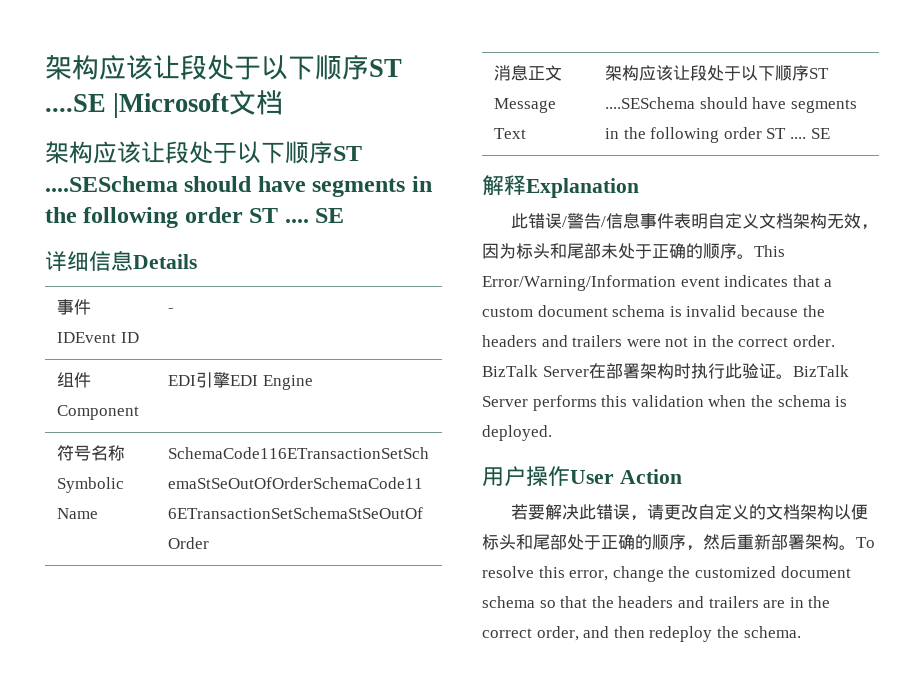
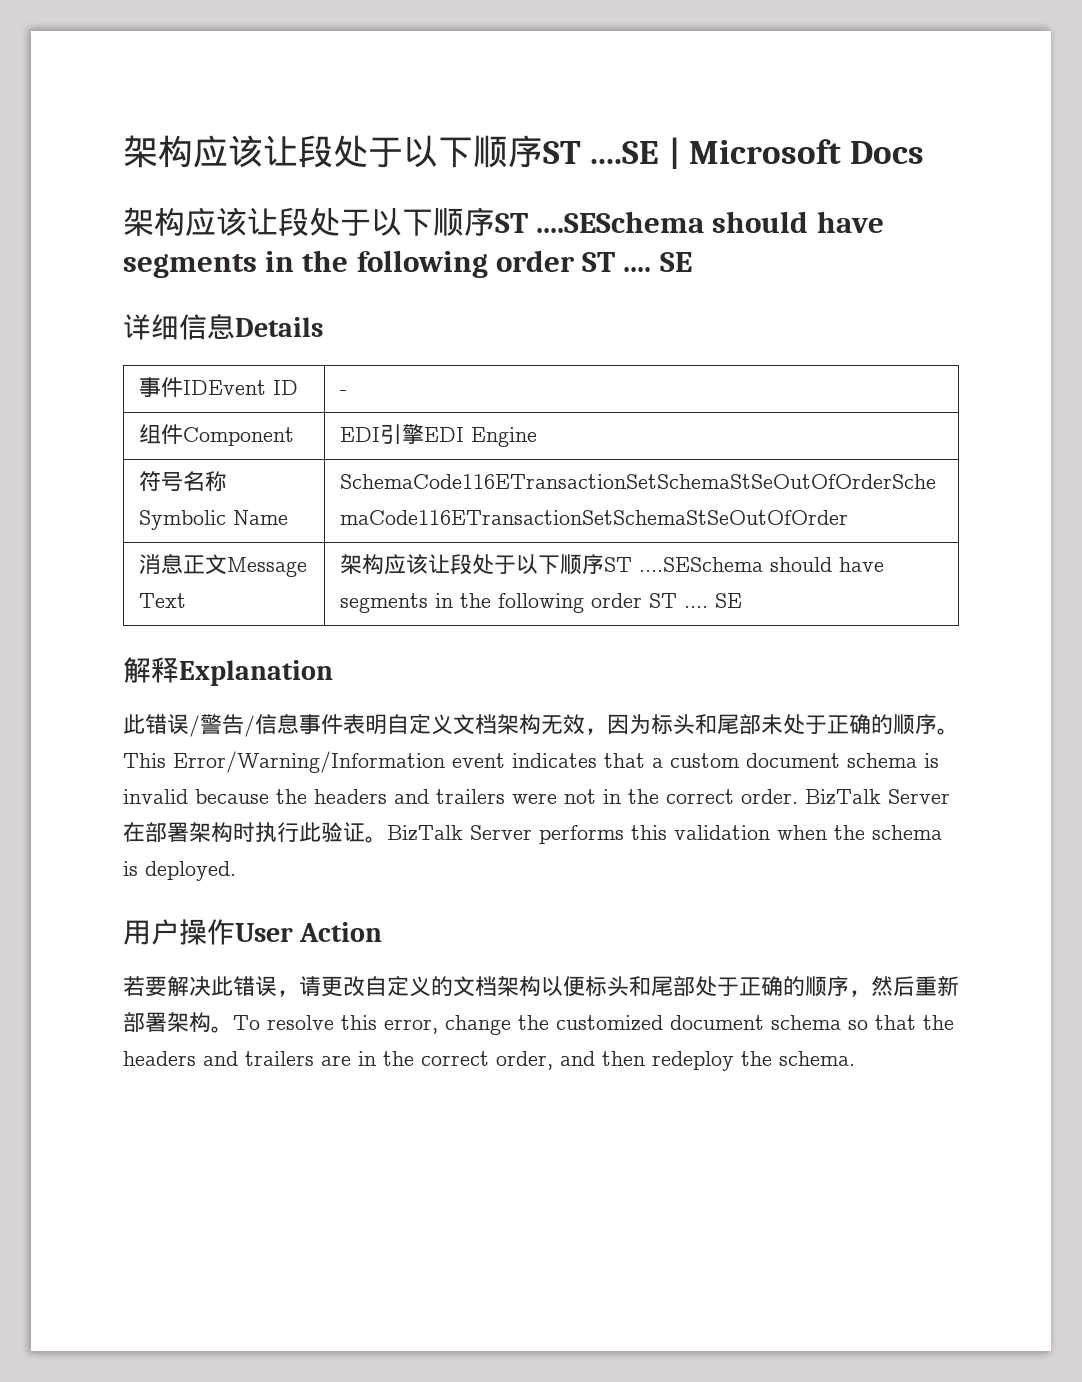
- 架构应该让段处于以下顺序ST ....SE |Microsoft文档
+ 架构应该让段处于以下顺序ST ....SE | Microsoft Docs

